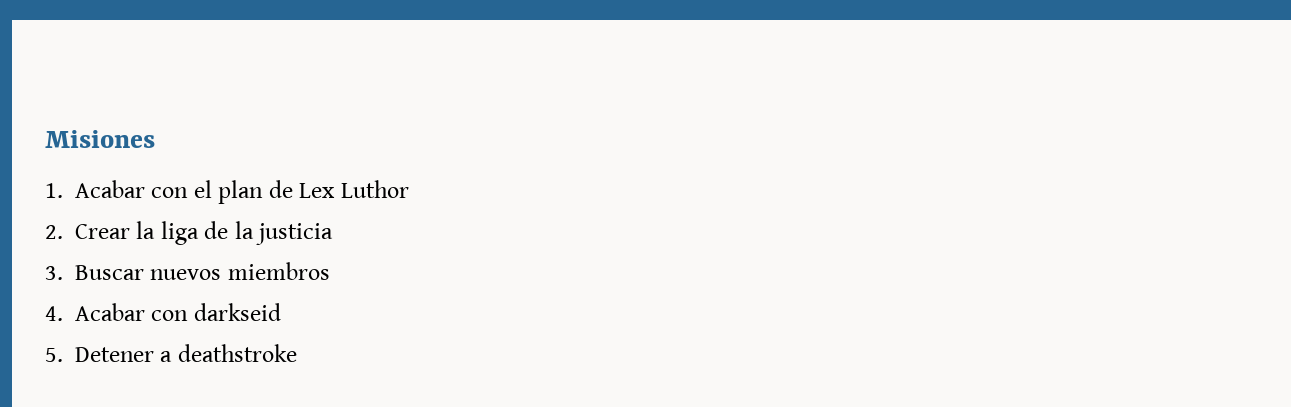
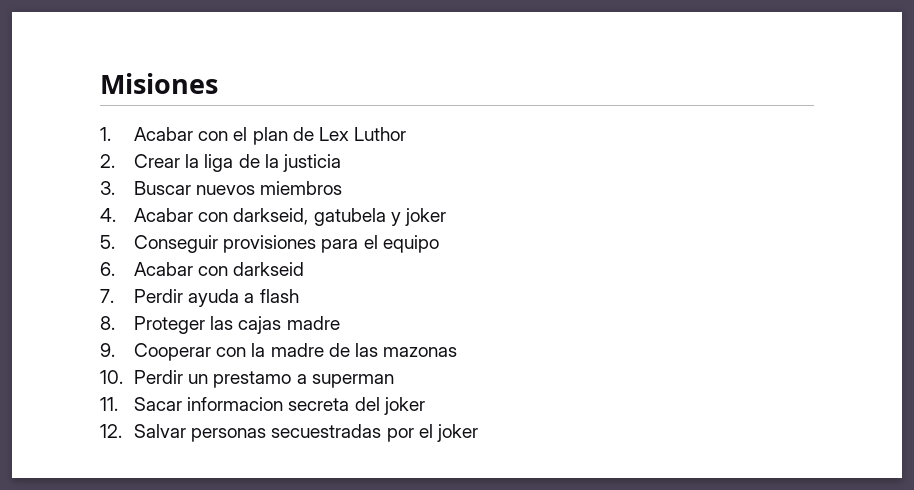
- 4. Acabar con darkseid
- 5. Detener a deathstroke
+ 4. Acabar con darkseid, gatubela y joker
+ 5. Conseguir provisiones para el equipo
+ 6. Acabar con darkseid
+ 7. Perdir ayuda a flash
+ 8. Proteger las cajas madre
+ 9. Cooperar con la madre de las mazonas
+ 10. Perdir un prestamo a superman
+ 11. Sacar informacion secreta del joker
+ 12. Salvar personas secuestradas por el joker

